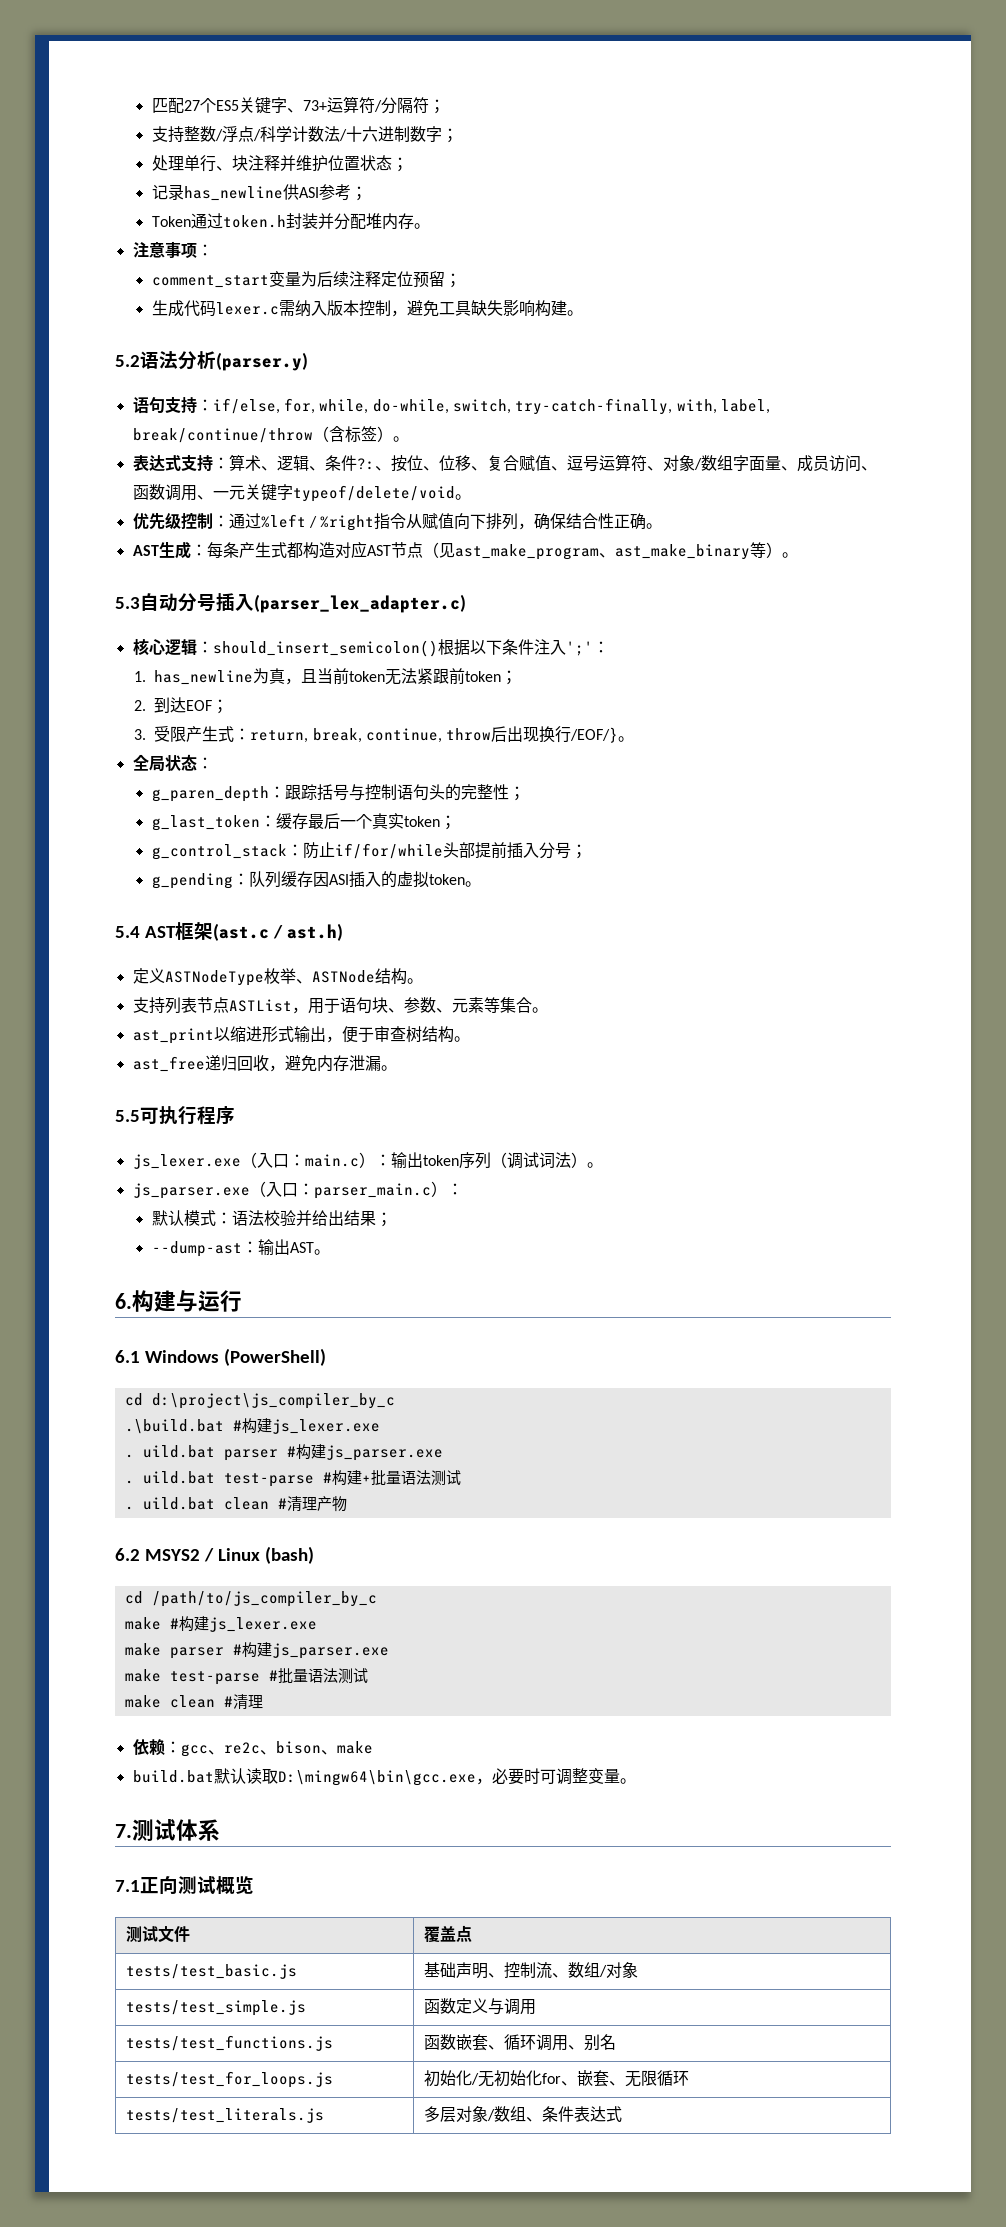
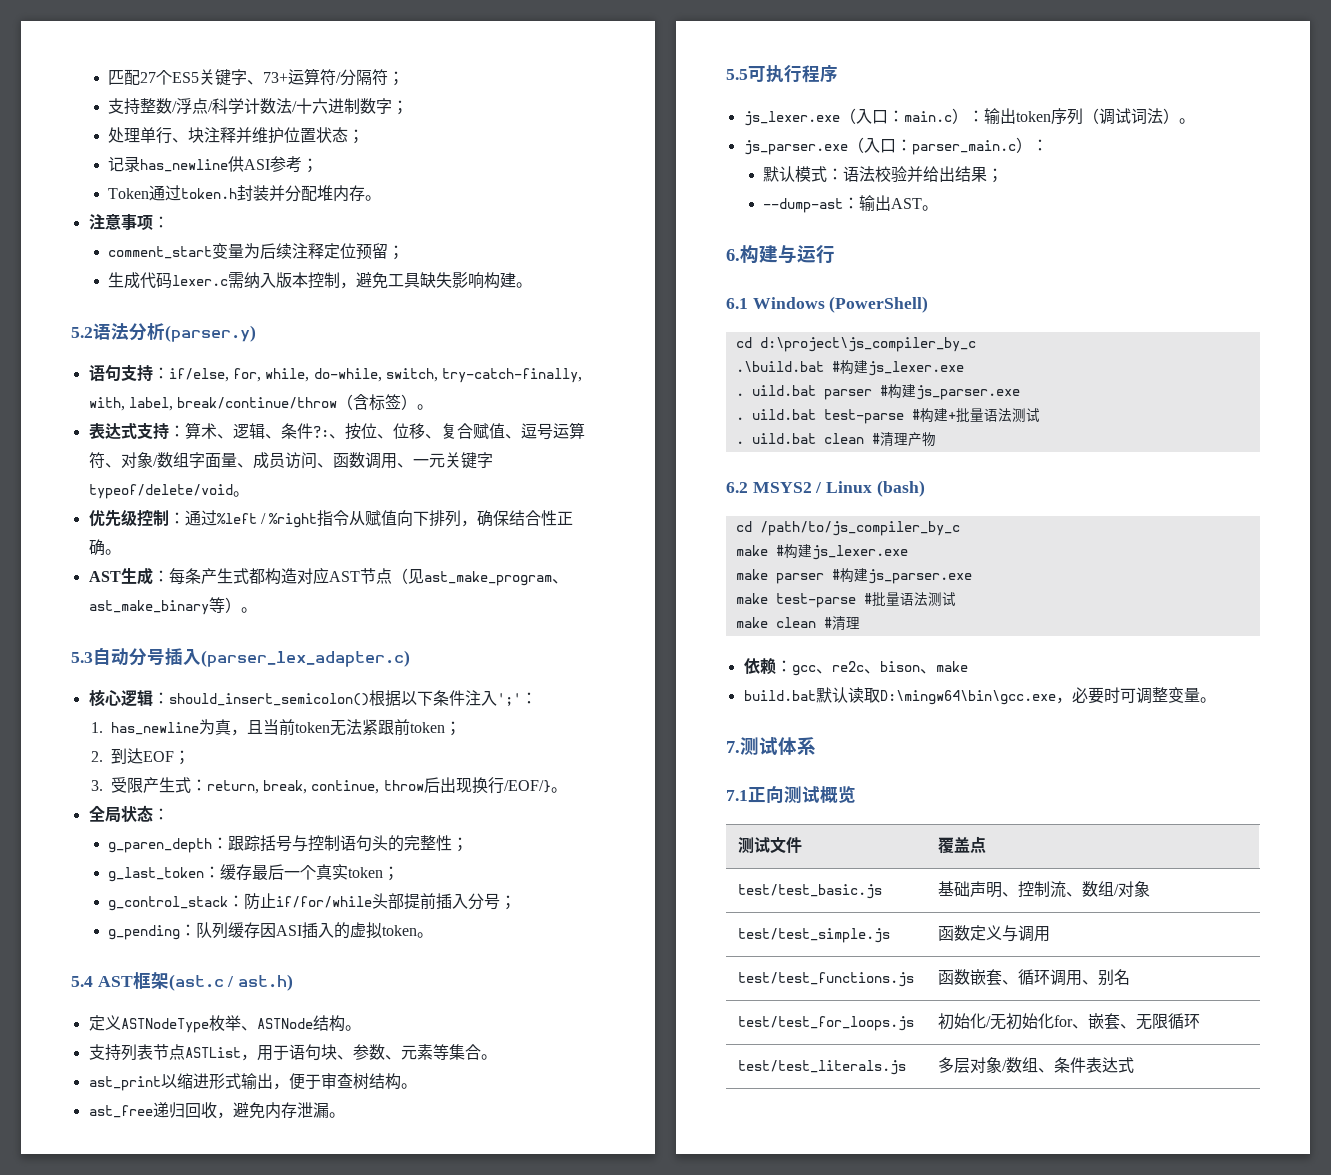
- tests/test_basic.js | 基础声明、控制流、数组/对象
+ test/test_basic.js | 基础声明、控制流、数组/对象
- tests/test_simple.js | 函数定义与调用
+ test/test_simple.js | 函数定义与调用
- tests/test_functions.js | 函数嵌套、循环调用、别名
+ test/test_functions.js | 函数嵌套、循环调用、别名
- tests/test_for_loops.js | 初始化/无初始化for、嵌套、无限循环
+ test/test_for_loops.js | 初始化/无初始化for、嵌套、无限循环
- tests/test_literals.js | 多层对象/数组、条件表达式
+ test/test_literals.js | 多层对象/数组、条件表达式

